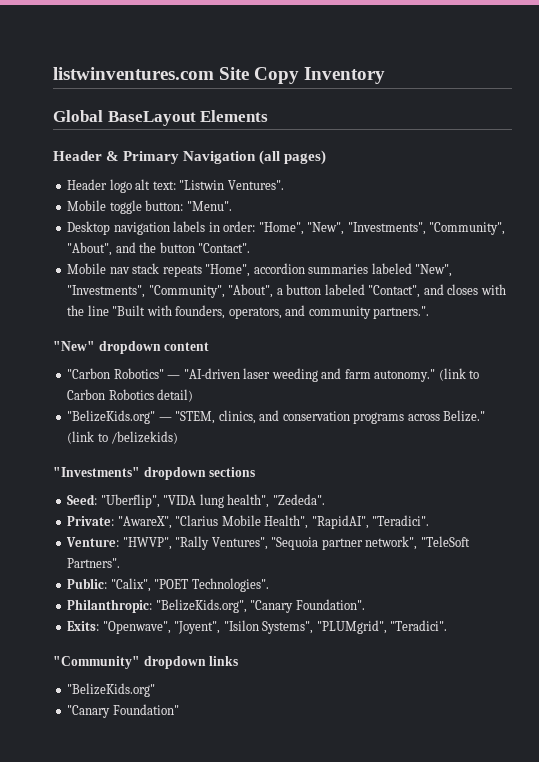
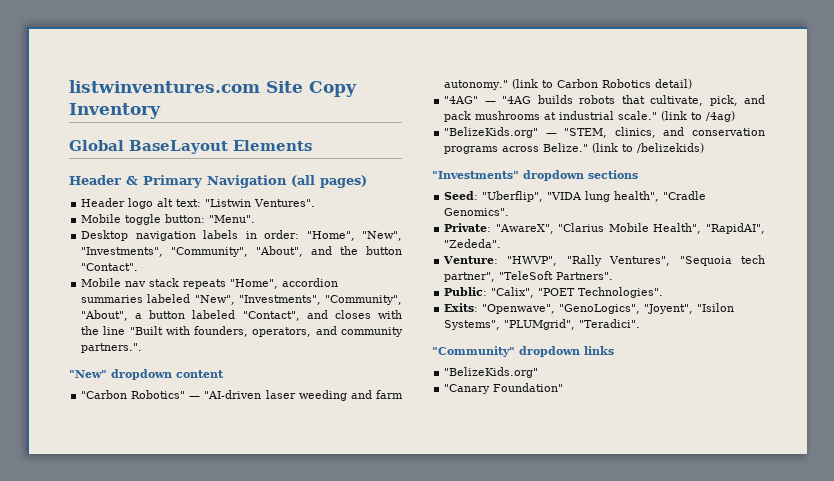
+ "4AG" — "4AG builds robots that cultivate, pick, and pack mushrooms at industrial scale." (link to /4ag)
- Seed: "Uberflip", "VIDA lung health", "Zededa".
+ Seed: "Uberflip", "VIDA lung health", "Cradle Genomics".
- Private: "AwareX", "Clarius Mobile Health", "RapidAI", "Teradici".
+ Private: "AwareX", "Clarius Mobile Health", "RapidAI", "Zededa".
- Venture: "HWVP", "Rally Ventures", "Sequoia partner network", "TeleSoft Partners".
+ Venture: "HWVP", "Rally Ventures", "Sequoia tech partner", "TeleSoft Partners".
- Philanthropic: "BelizeKids.org", "Canary Foundation".
- Exits: "Openwave", "Joyent", "Isilon Systems", "PLUMgrid", "Teradici".
+ Exits: "Openwave", "GenoLogics", "Joyent", "Isilon Systems", "PLUMgrid", "Teradici".

